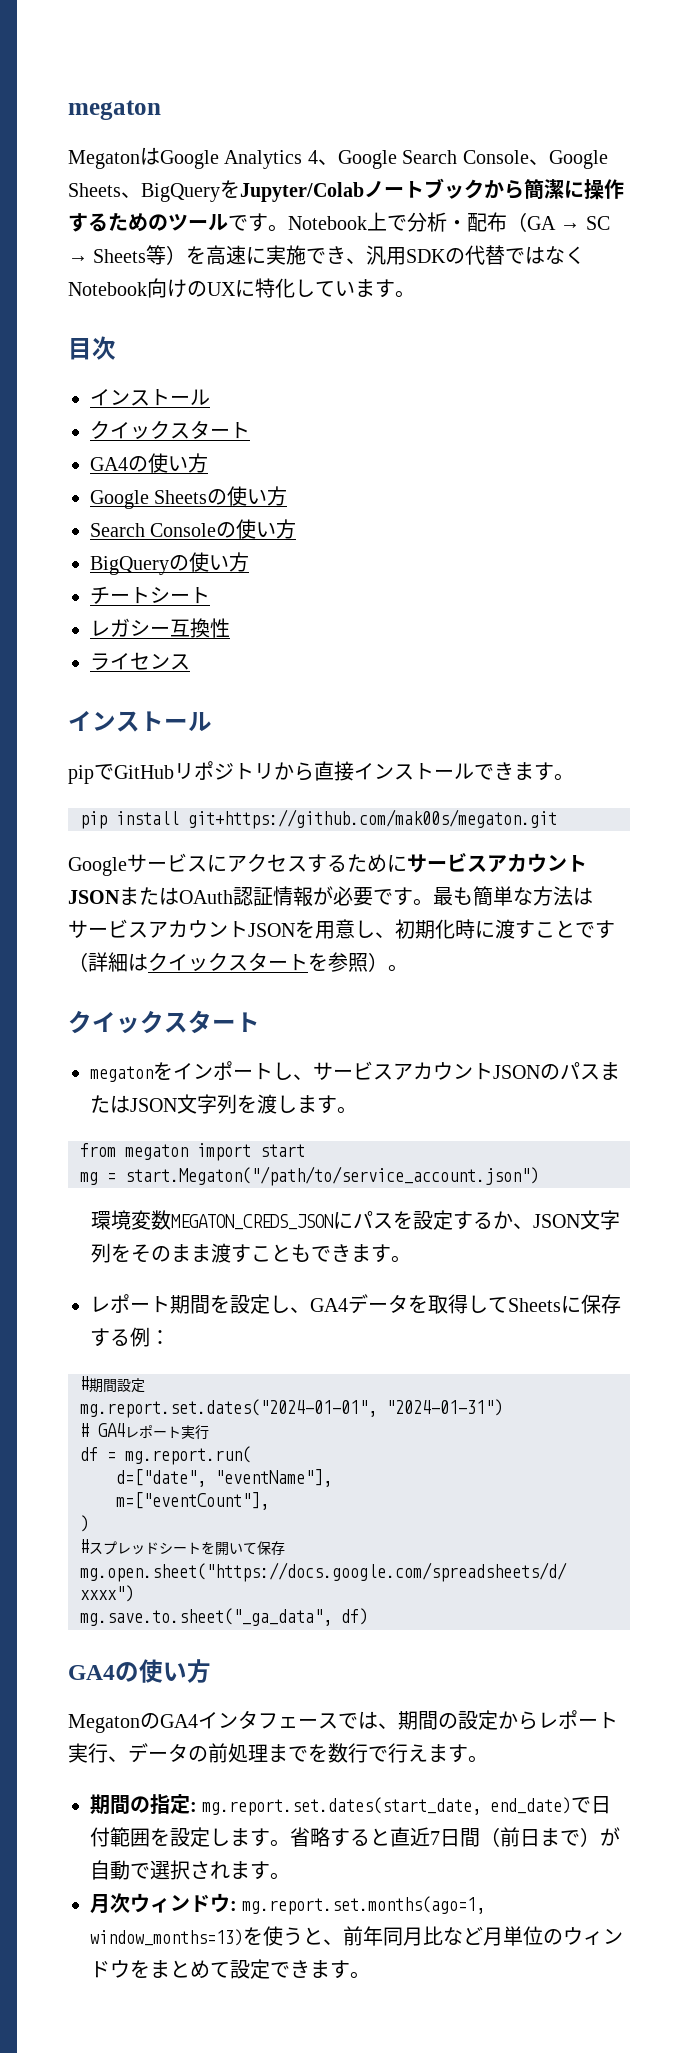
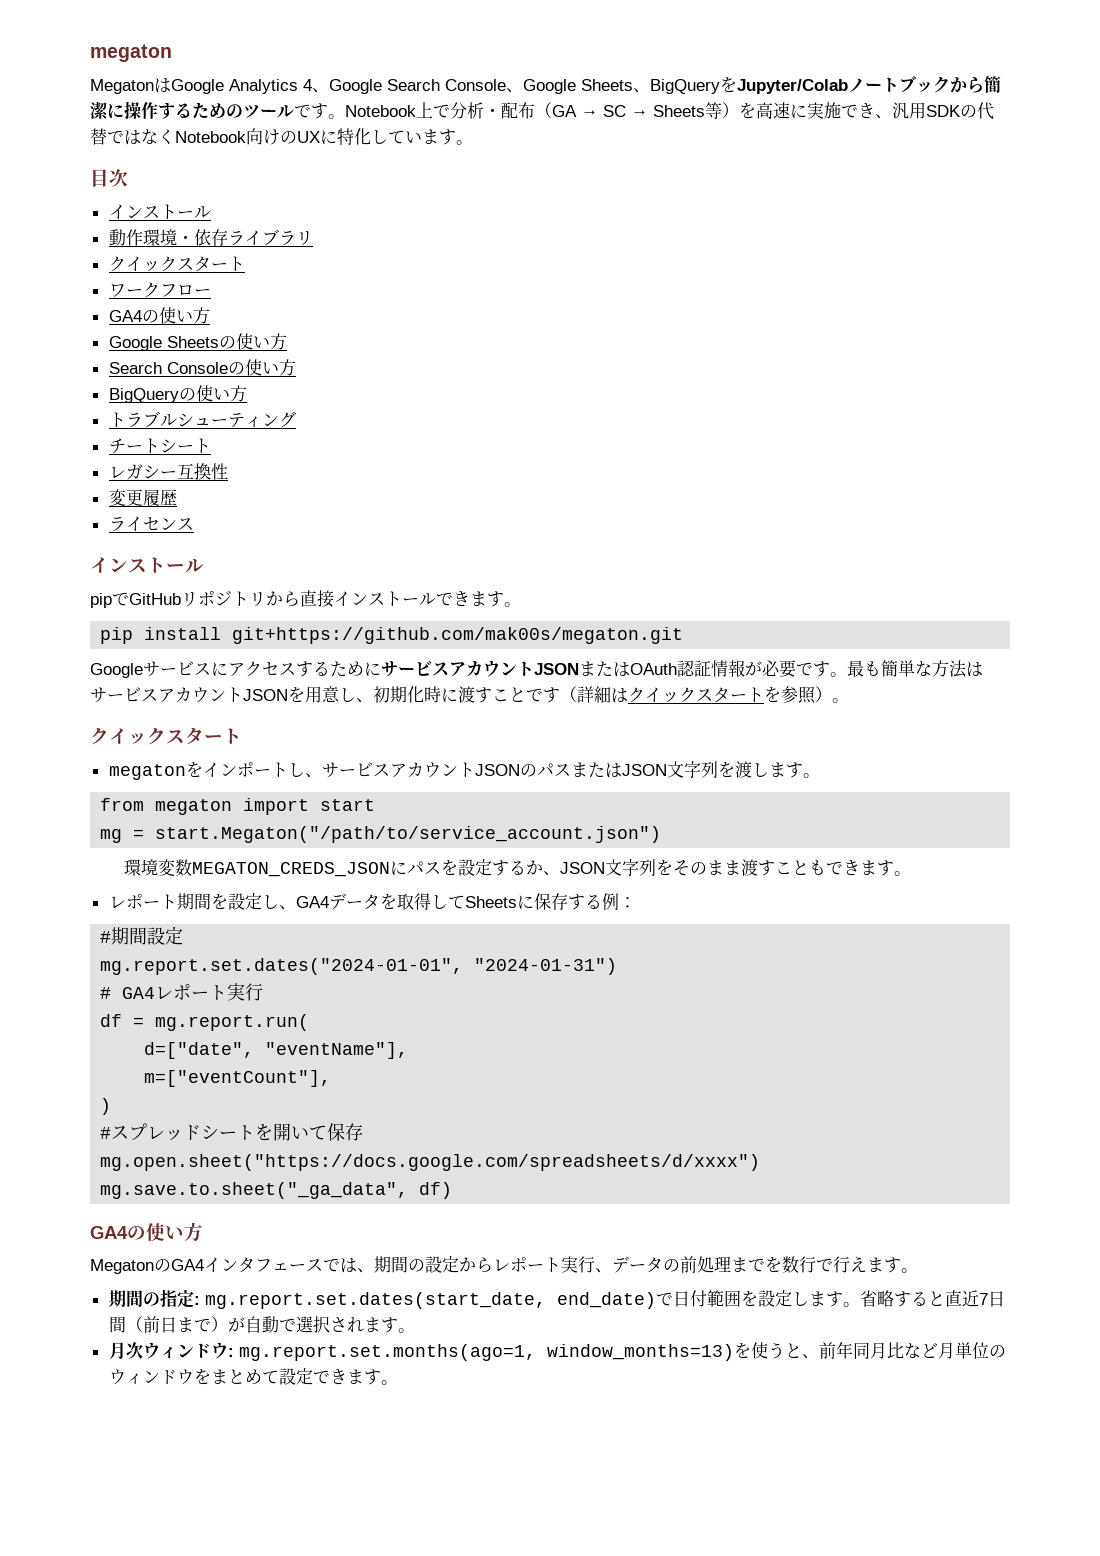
  目次
  インストール
+ 動作環境・依存ライブラリ
  クイックスタート
+ ワークフロー
+ トラブルシューティング
+ 変更履歴

